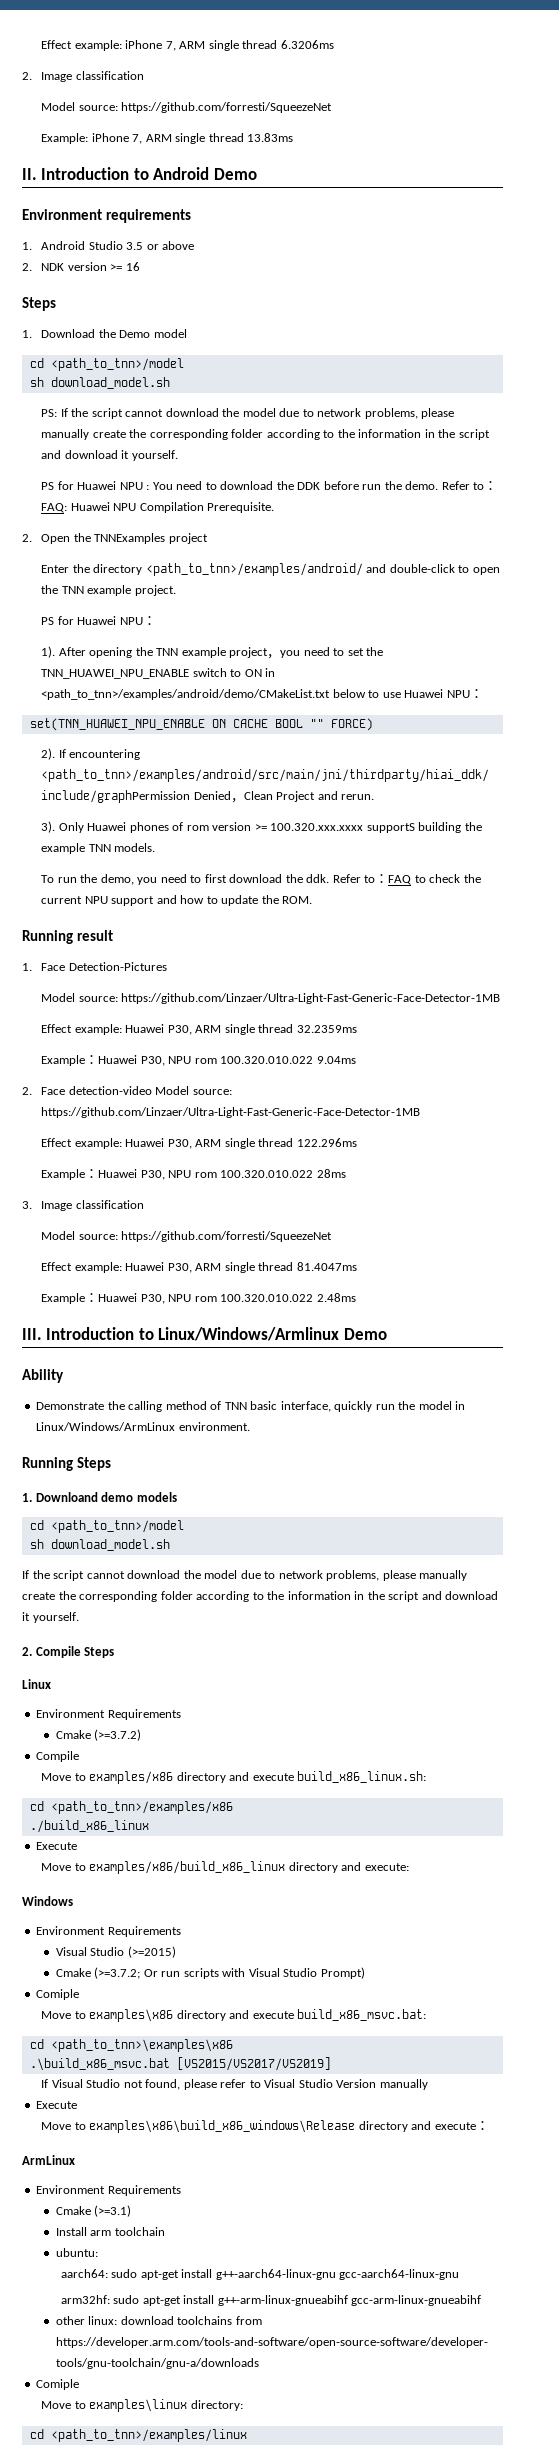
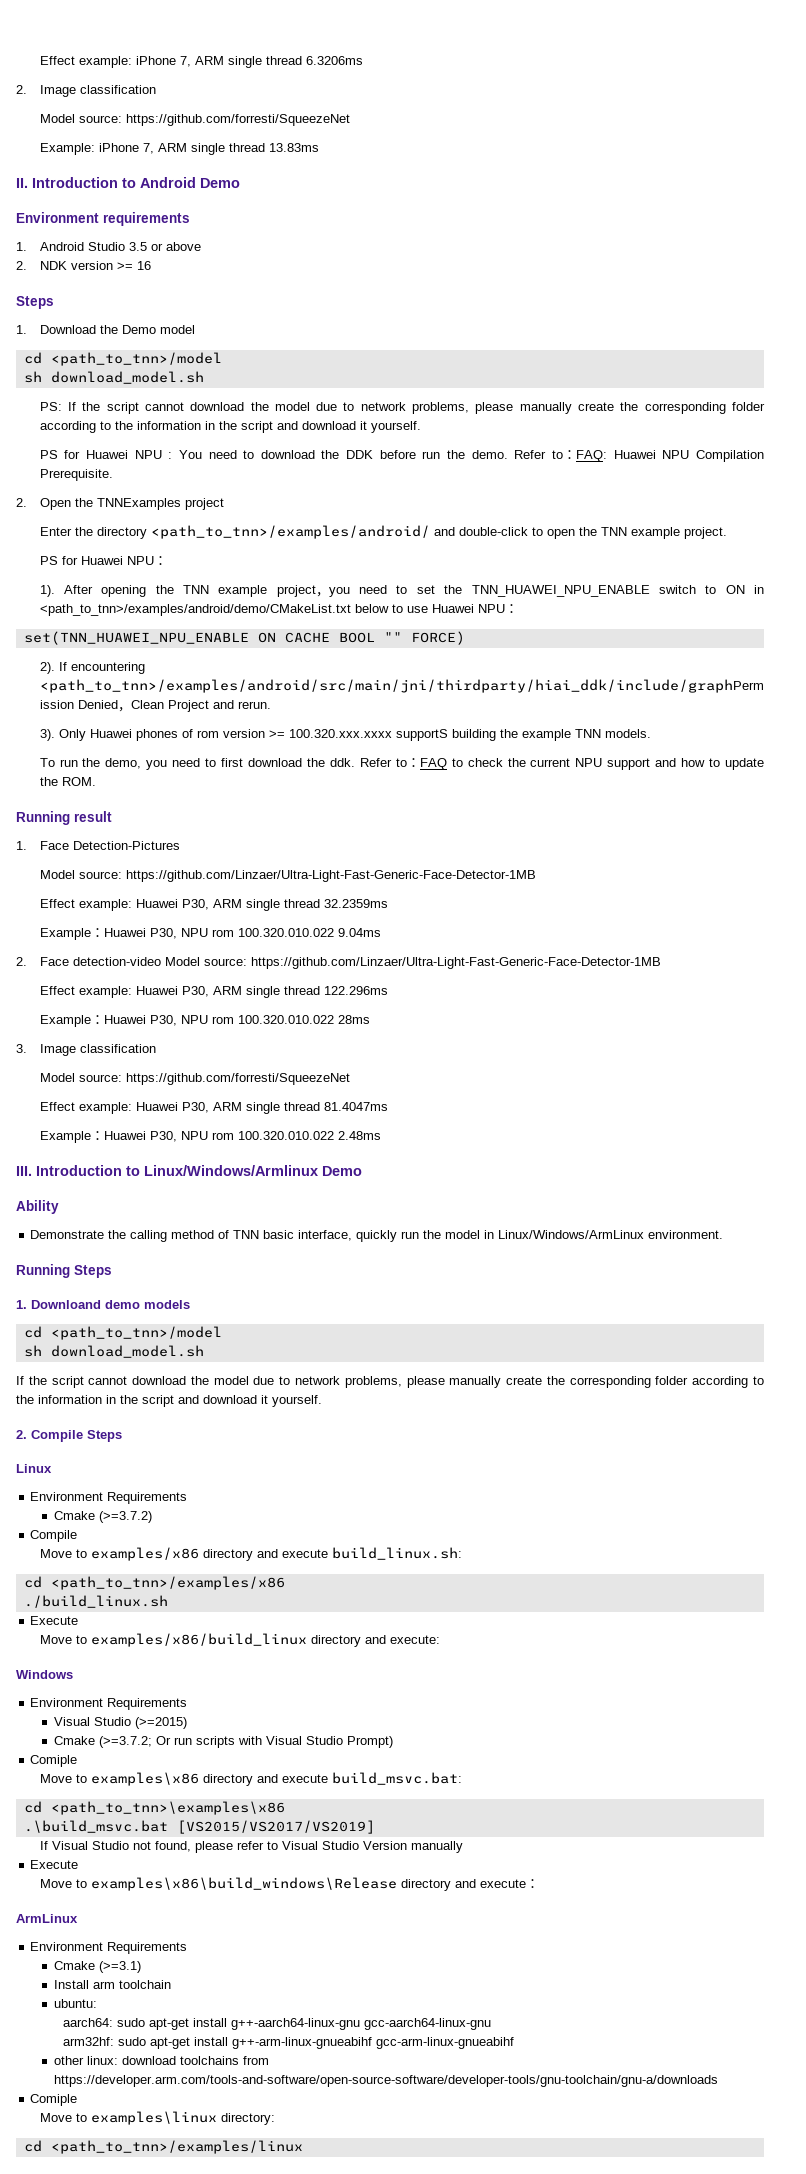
- Move to examples/x86 directory and execute build_x86_linux.sh:
+ Move to examples/x86 directory and execute build_linux.sh:
- ./build_x86_linux
+ ./build_linux.sh
  Execute
- Move to examples/x86/build_x86_linux directory and execute:
+ Move to examples/x86/build_linux directory and execute:
- Move to examples\x86 directory and execute build_x86_msvc.bat:
+ Move to examples\x86 directory and execute build_msvc.bat:
- .\build_x86_msvc.bat [VS2015/VS2017/VS2019]
+ .\build_msvc.bat [VS2015/VS2017/VS2019]
- Move to examples\x86\build_x86_windows\Release directory and execute：
+ Move to examples\x86\build_windows\Release directory and execute：

